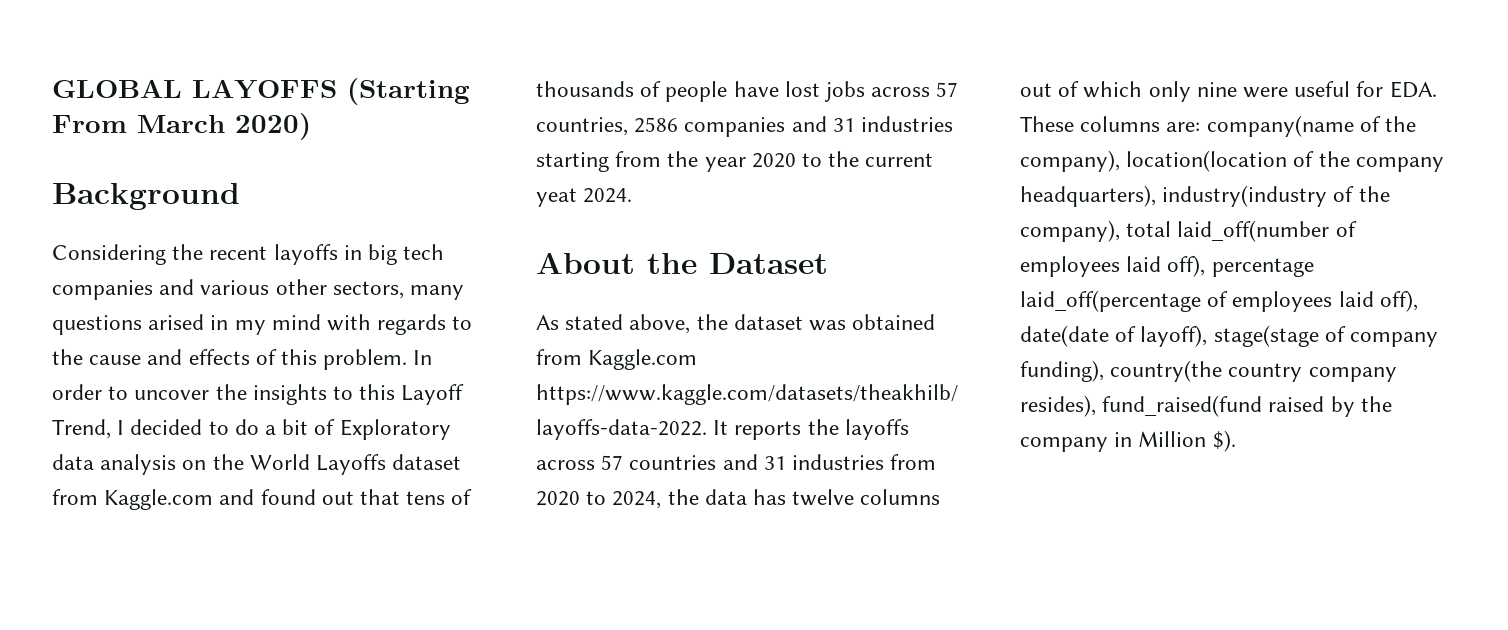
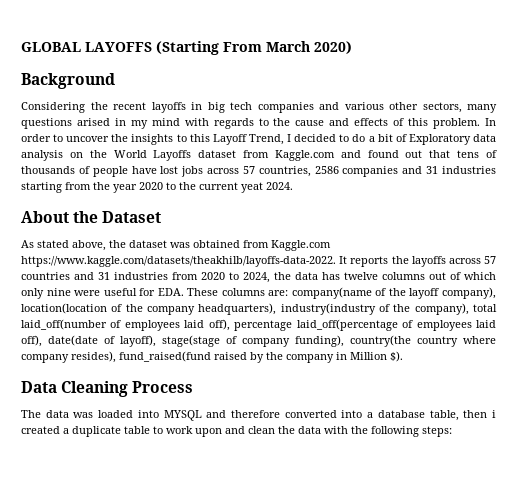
- company(name of the company), location(location of the company headquarters), industry(industry of the company), total laid_off(number of employees laid off), percentage laid_off(percentage of employees laid off), date(date of layoff), stage(stage of company funding), country(the country company resides), fund_raised(fund raised by the company in Million $).
+ company(name of the layoff company), location(location of the company headquarters), industry(industry of the company), total laid_off(number of employees laid off), percentage laid_off(percentage of employees laid off), date(date of layoff), stage(stage of company funding), country(the country where company resides), fund_raised(fund raised by the company in Million $).
+ Data Cleaning Process
+ The data was loaded into MYSQL and therefore converted into a database table, then i created a duplicate table to work upon and clean the data with the following steps:

